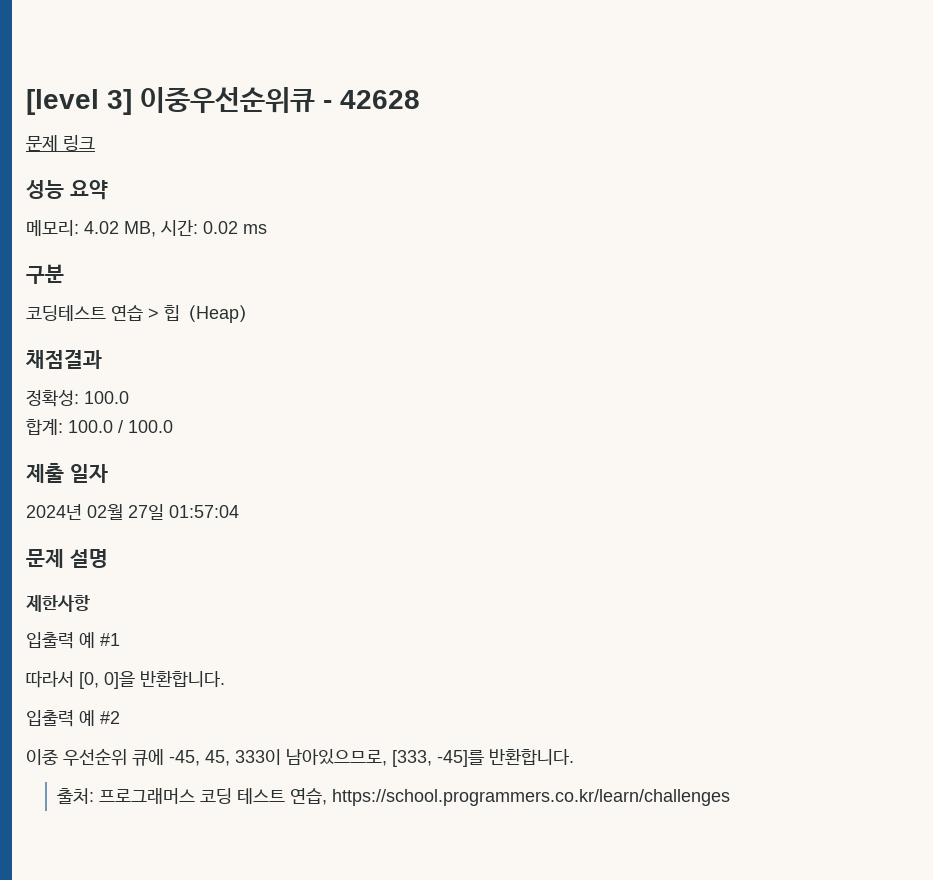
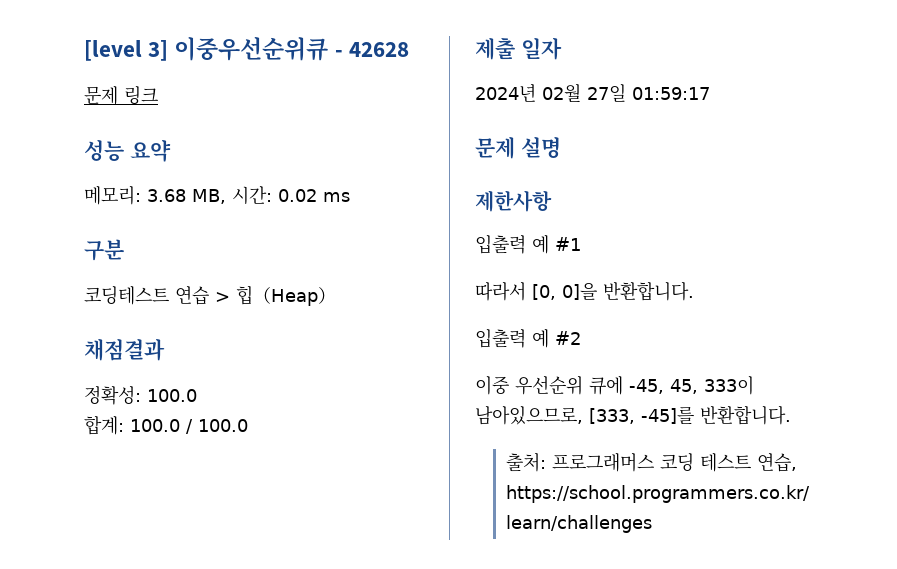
- 메모리: 4.02 MB, 시간: 0.02 ms
+ 메모리: 3.68 MB, 시간: 0.02 ms
- 2024년 02월 27일 01:57:04
+ 2024년 02월 27일 01:59:17

